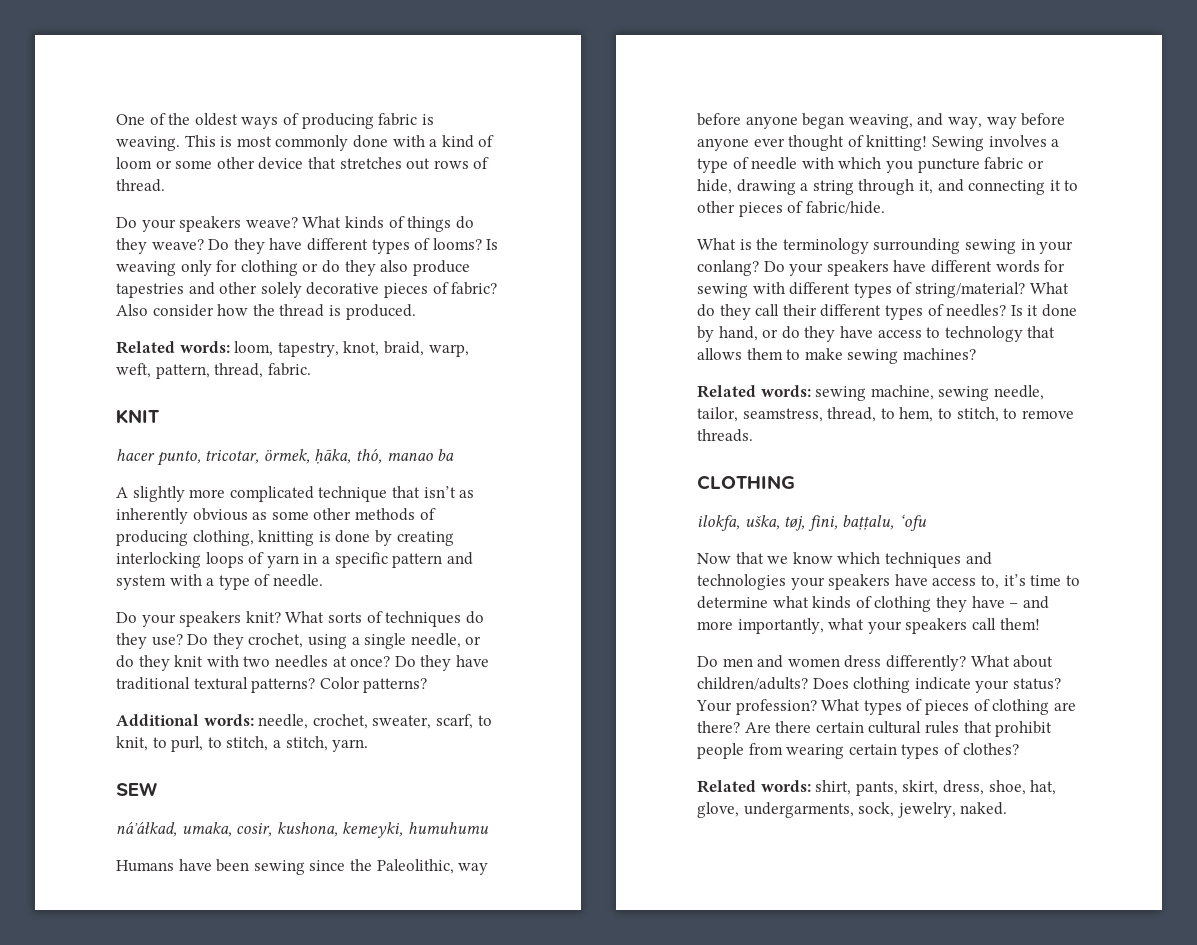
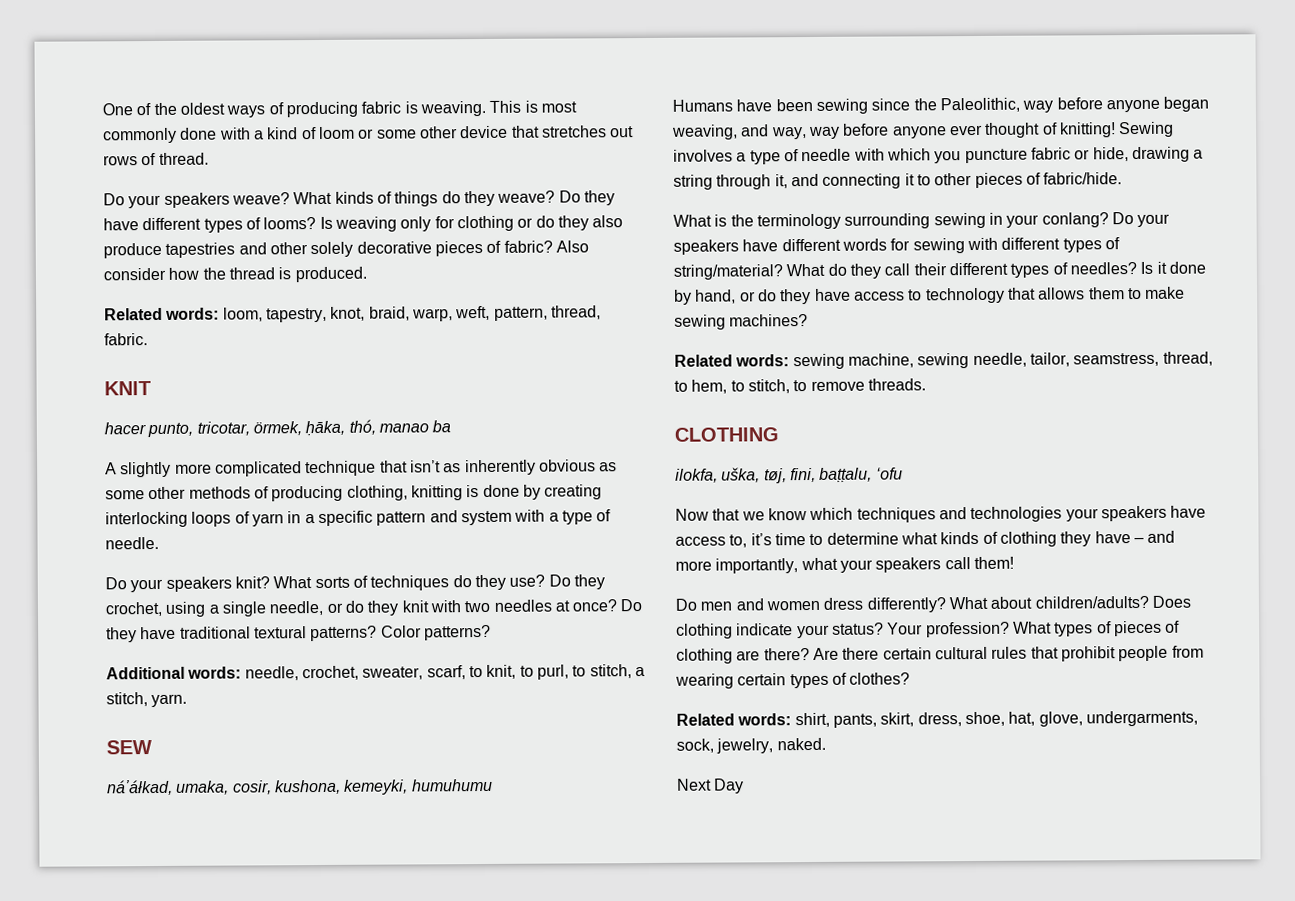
+ Next Day

